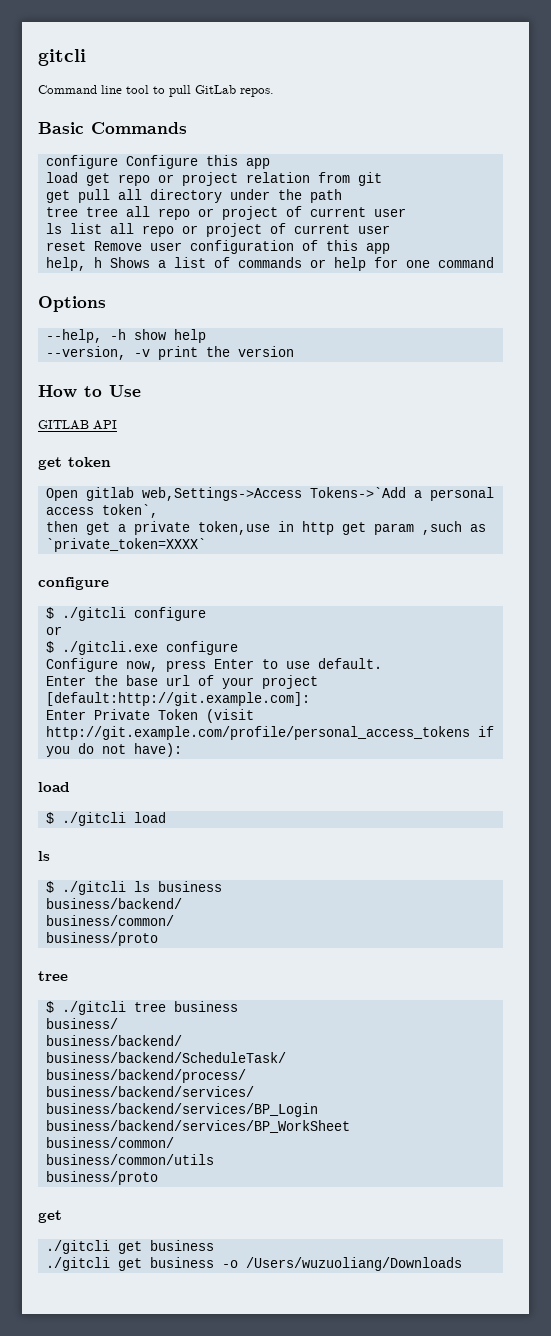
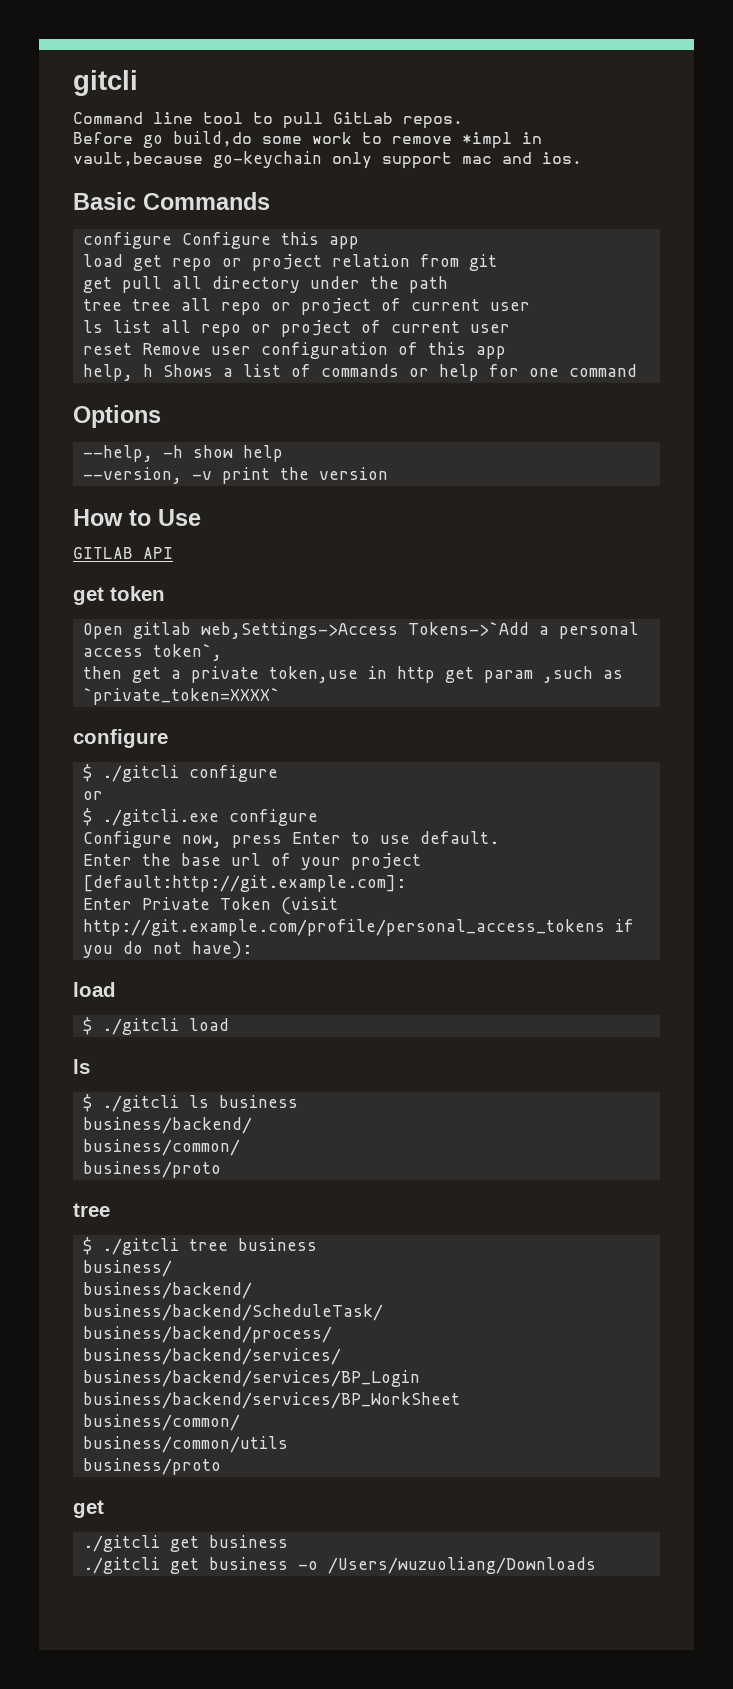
+ Before go build,do some work to remove *impl in vault,because go-keychain only support mac and ios.

